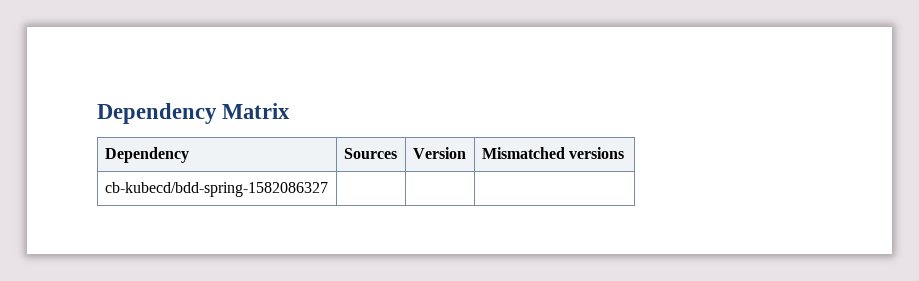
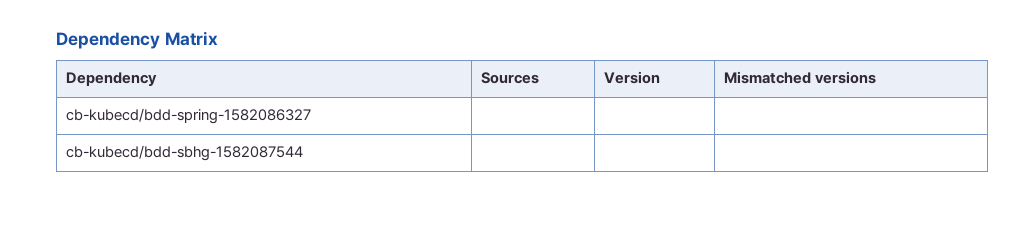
+ cb-kubecd/bdd-sbhg-1582087544 | | |

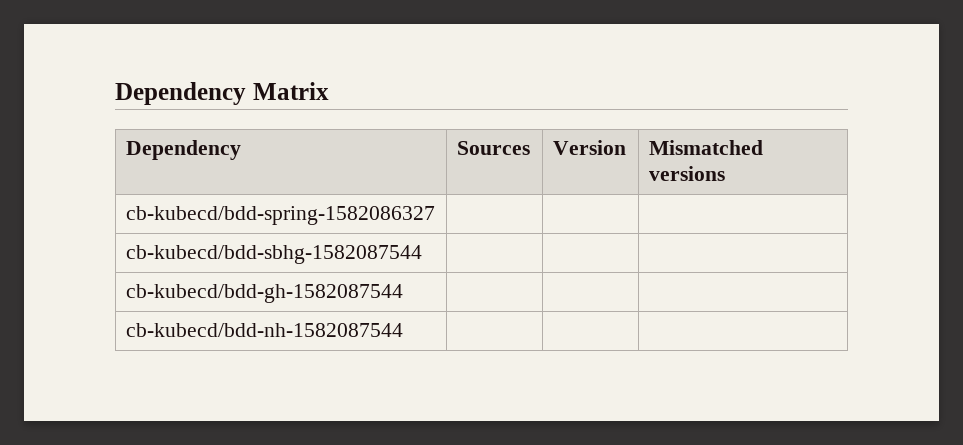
+ cb-kubecd/bdd-gh-1582087544 | | |
+ cb-kubecd/bdd-nh-1582087544 | | |

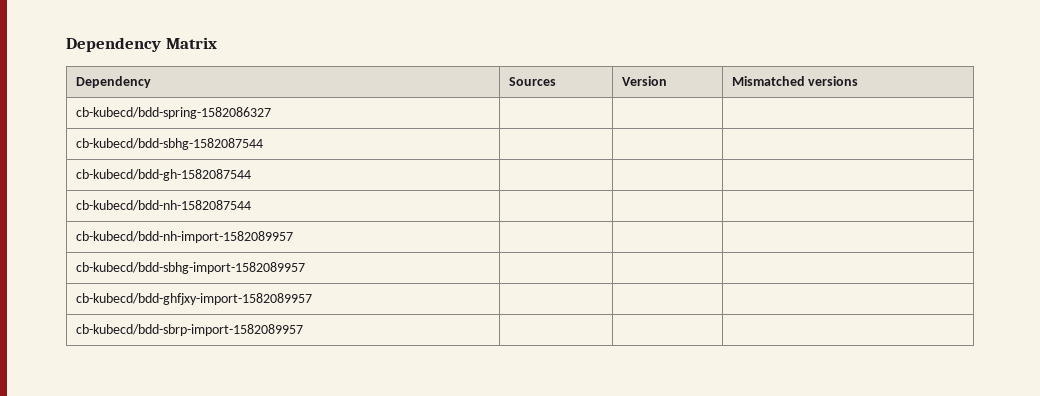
+ cb-kubecd/bdd-nh-import-1582089957 | | |
+ cb-kubecd/bdd-sbhg-import-1582089957 | | |
+ cb-kubecd/bdd-ghfjxy-import-1582089957 | | |
+ cb-kubecd/bdd-sbrp-import-1582089957 | | |

